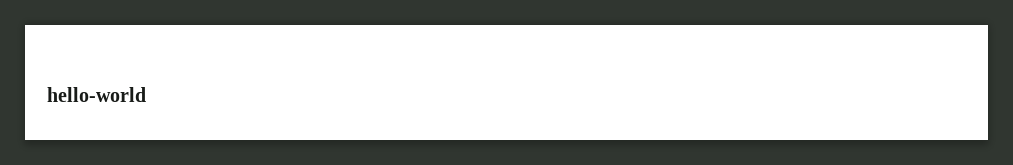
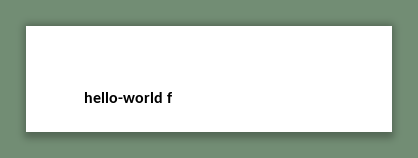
- hello-world
+ hello-world f

